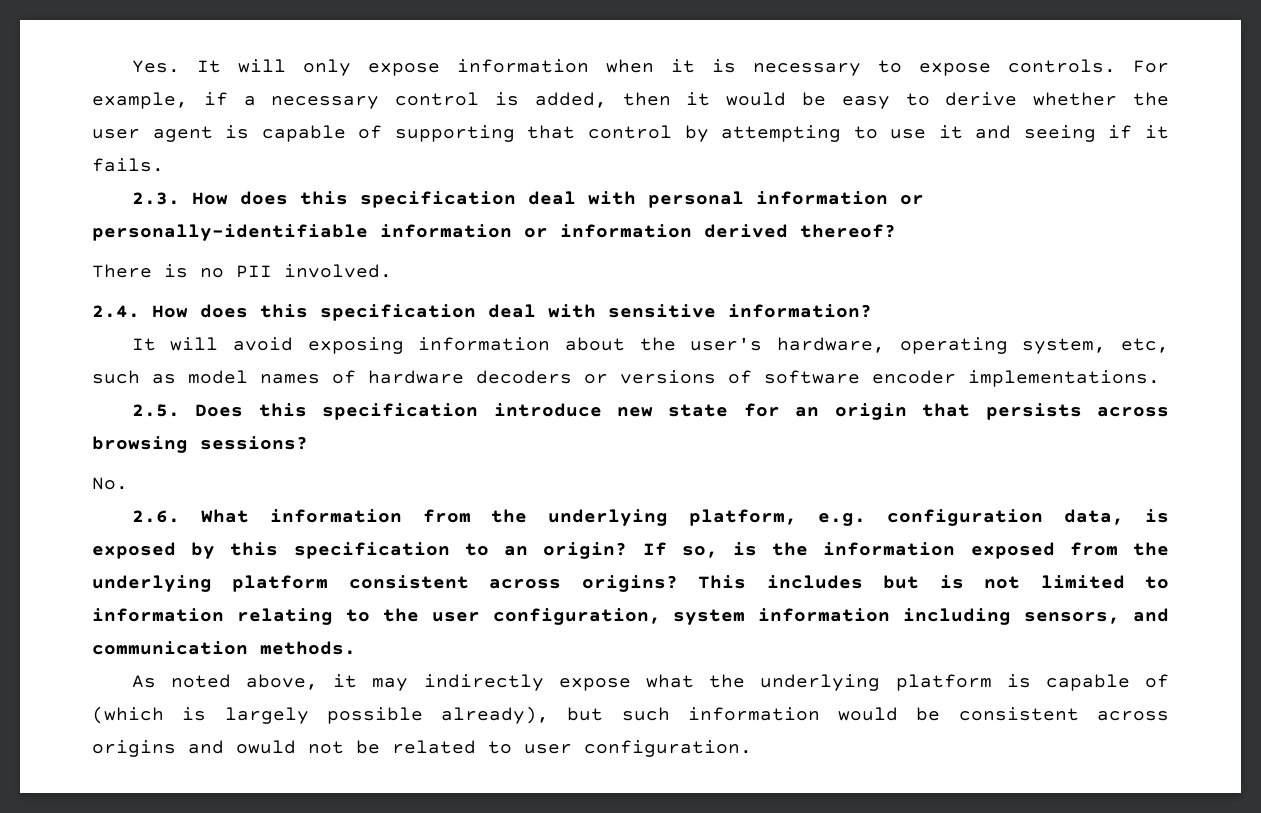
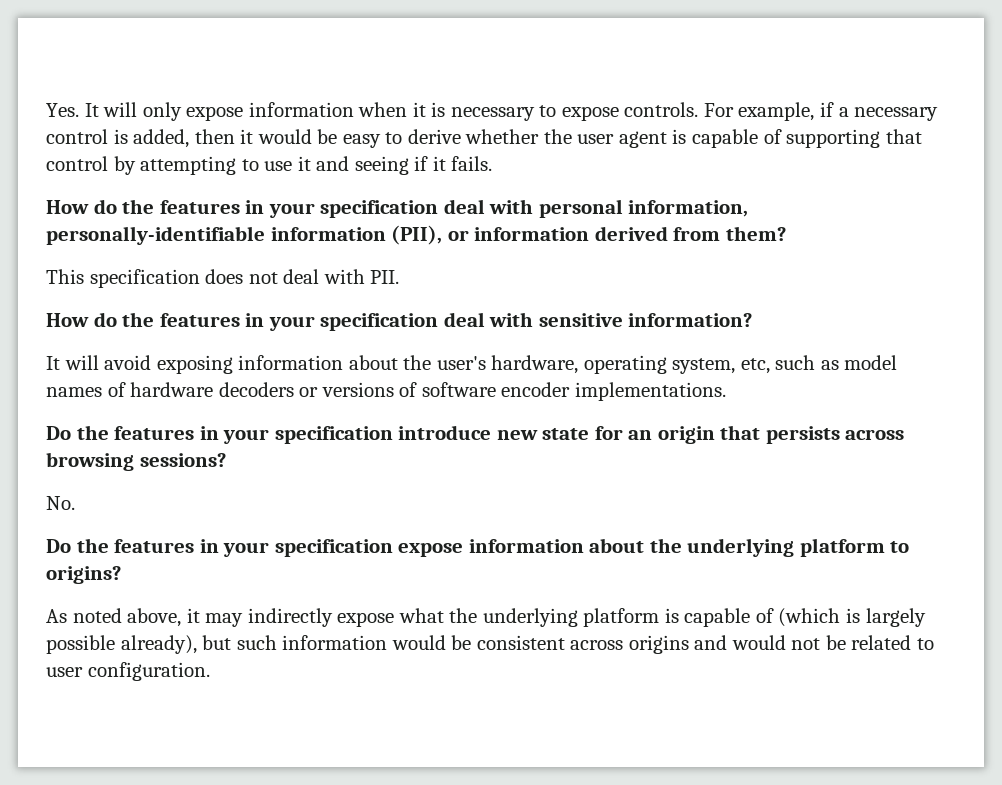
- 2.3. How does this specification deal with personal information or personally-identifiable information or information derived thereof?
- There is no PII involved.
- 2.4. How does this specification deal with sensitive information?
+ How do the features in your specification deal with personal information, personally-identifiable information (PII), or information derived from them?
+ This specification does not deal with PII.
+ How do the features in your specification deal with sensitive information?
- 2.5. Does this specification introduce new state for an origin that persists across browsing sessions?
+ Do the features in your specification introduce new state for an origin that persists across browsing sessions?
- 2.6. What information from the underlying platform, e.g. configuration data, is exposed by this specification to an origin? If so, is the information exposed from the underlying platform consistent across origins? This includes but is not limited to information relating to the user configuration, system information including sensors, and communication methods.
+ Do the features in your specification expose information about the underlying platform to origins?
- As noted above, it may indirectly expose what the underlying platform is capable of (which is largely possible already), but such information would be consistent across origins and owuld not be related to user configuration.
+ As noted above, it may indirectly expose what the underlying platform is capable of (which is largely possible already), but such information would be consistent across origins and would not be related to user configuration.

